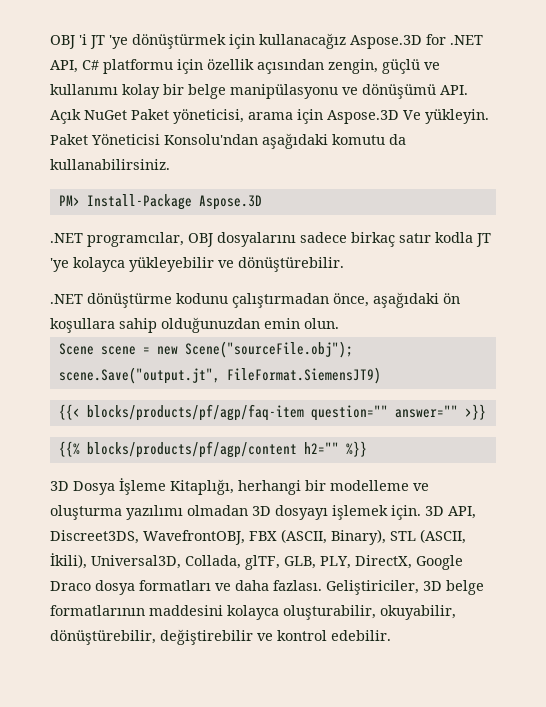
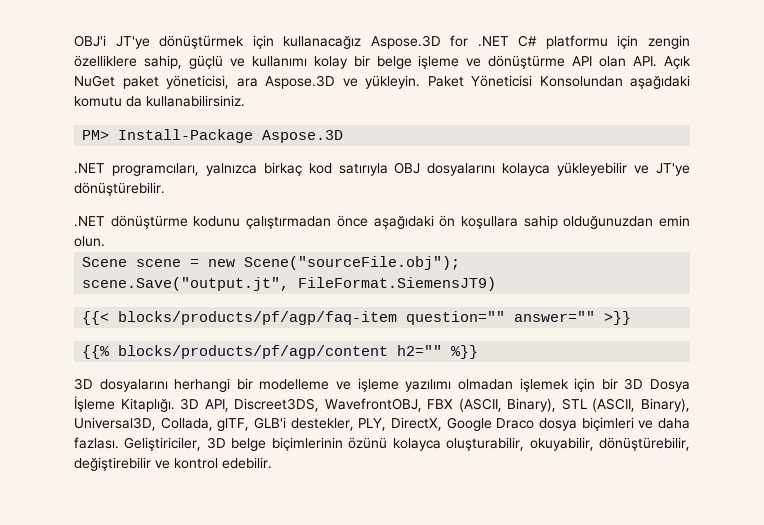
- OBJ 'i JT 'ye dönüştürmek için kullanacağız Aspose.3D for .NET API, C# platformu için özellik açısından zengin, güçlü ve kullanımı kolay bir belge manipülasyonu ve dönüşümü API. Açık NuGet Paket yöneticisi, arama için Aspose.3D Ve yükleyin.
+ OBJ'i JT'ye dönüştürmek için kullanacağız Aspose.3D for .NET C# platformu için zengin özelliklere sahip, güçlü ve kullanımı kolay bir belge işleme ve dönüştürme API olan API. Açık NuGet paket yöneticisi, ara Aspose.3D ve yükleyin.
- Paket Yöneticisi Konsolu'ndan aşağıdaki komutu da kullanabilirsiniz.
+ Paket Yöneticisi Konsolundan aşağıdaki komutu da kullanabilirsiniz.
- .NET programcılar, OBJ dosyalarını sadece birkaç satır kodla JT 'ye kolayca yükleyebilir ve dönüştürebilir.
+ .NET programcıları, yalnızca birkaç kod satırıyla OBJ dosyalarını kolayca yükleyebilir ve JT'ye dönüştürebilir.
- .NET dönüştürme kodunu çalıştırmadan önce, aşağıdaki ön koşullara sahip olduğunuzdan emin olun.
+ .NET dönüştürme kodunu çalıştırmadan önce aşağıdaki ön koşullara sahip olduğunuzdan emin olun.
- 3D Dosya İşleme Kitaplığı, herhangi bir modelleme ve oluşturma yazılımı olmadan 3D dosyayı işlemek için.
+ 3D dosyalarını herhangi bir modelleme ve işleme yazılımı olmadan işlemek için bir 3D Dosya İşleme Kitaplığı.
- 3D API, Discreet3DS, WavefrontOBJ, FBX (ASCII, Binary), STL (ASCII, İkili), Universal3D, Collada, glTF, GLB, PLY, DirectX, Google Draco dosya formatları ve daha fazlası.
+ 3D API, Discreet3DS, WavefrontOBJ, FBX (ASCII, Binary), STL (ASCII, Binary), Universal3D, Collada, glTF, GLB'i destekler, PLY, DirectX, Google Draco dosya biçimleri ve daha fazlası.
- Geliştiriciler, 3D belge formatlarının maddesini kolayca oluşturabilir, okuyabilir, dönüştürebilir, değiştirebilir ve kontrol edebilir.
+ Geliştiriciler, 3D belge biçimlerinin özünü kolayca oluşturabilir, okuyabilir, dönüştürebilir, değiştirebilir ve kontrol edebilir.

